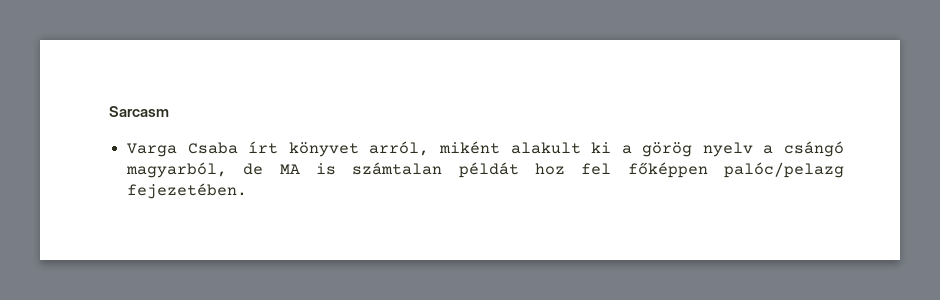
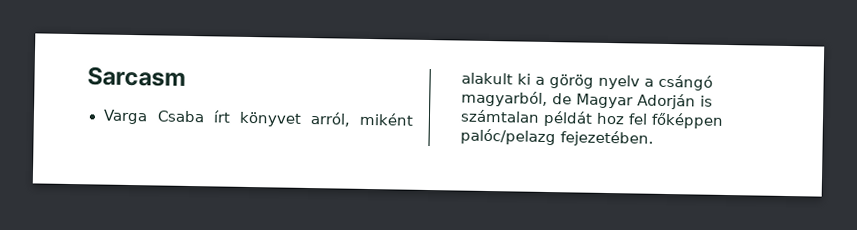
- Varga Csaba írt könyvet arról, miként alakult ki a görög nyelv a csángó magyarból, de MA is számtalan példát hoz fel főképpen palóc/pelazg fejezetében.
+ Varga Csaba írt könyvet arról, miként alakult ki a görög nyelv a csángó magyarból, de Magyar Adorján is számtalan példát hoz fel főképpen palóc/pelazg fejezetében.

